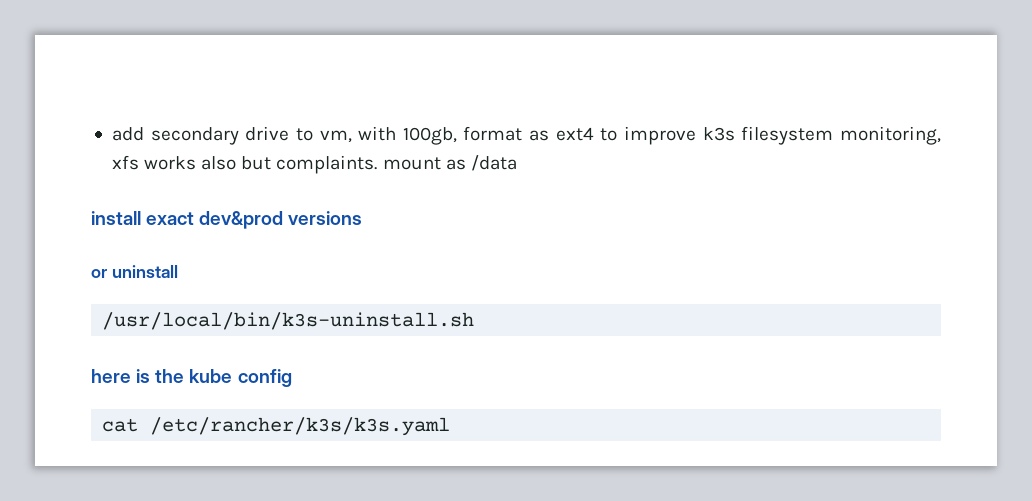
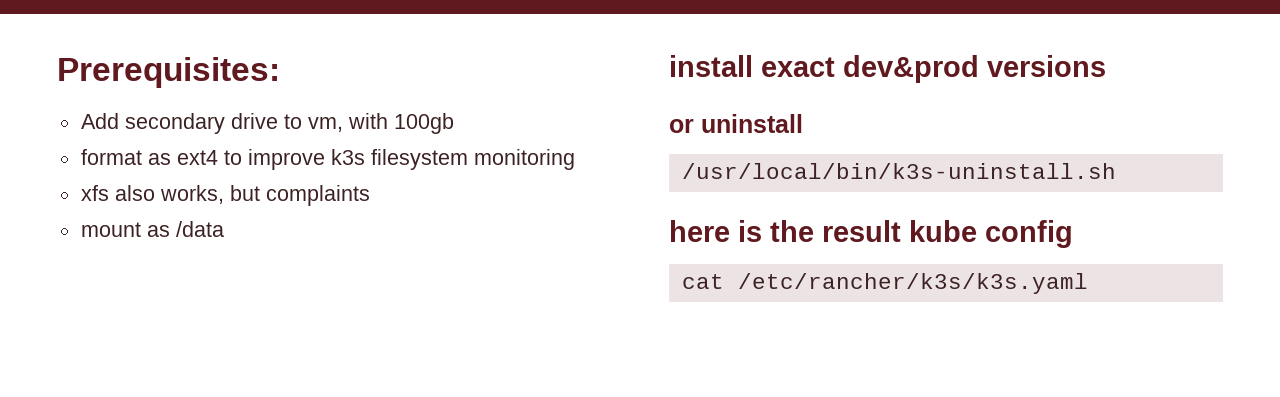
- add secondary drive to vm, with 100gb, format as ext4 to improve k3s filesystem monitoring, xfs works also but complaints. mount as /data
+ Prerequisites:
+ Add secondary drive to vm, with 100gb
+ format as ext4 to improve k3s filesystem monitoring
+ xfs also works, but complaints
+ mount as /data
- here is the kube config
+ here is the result kube config

